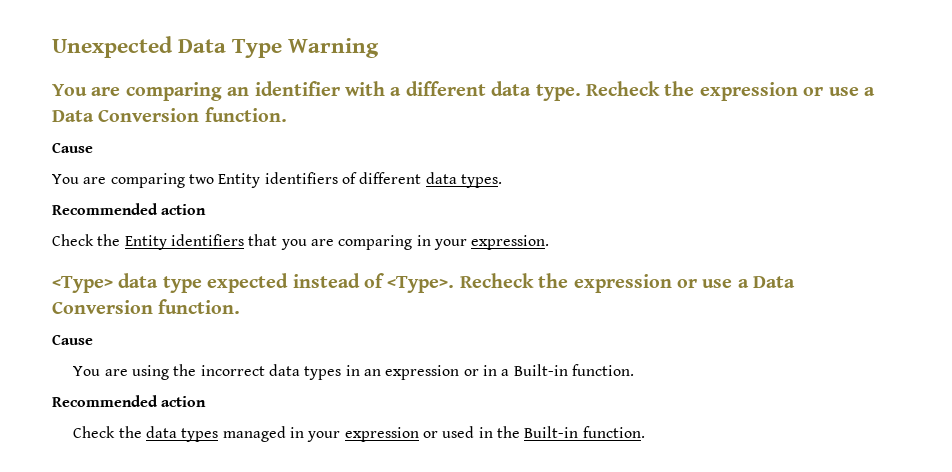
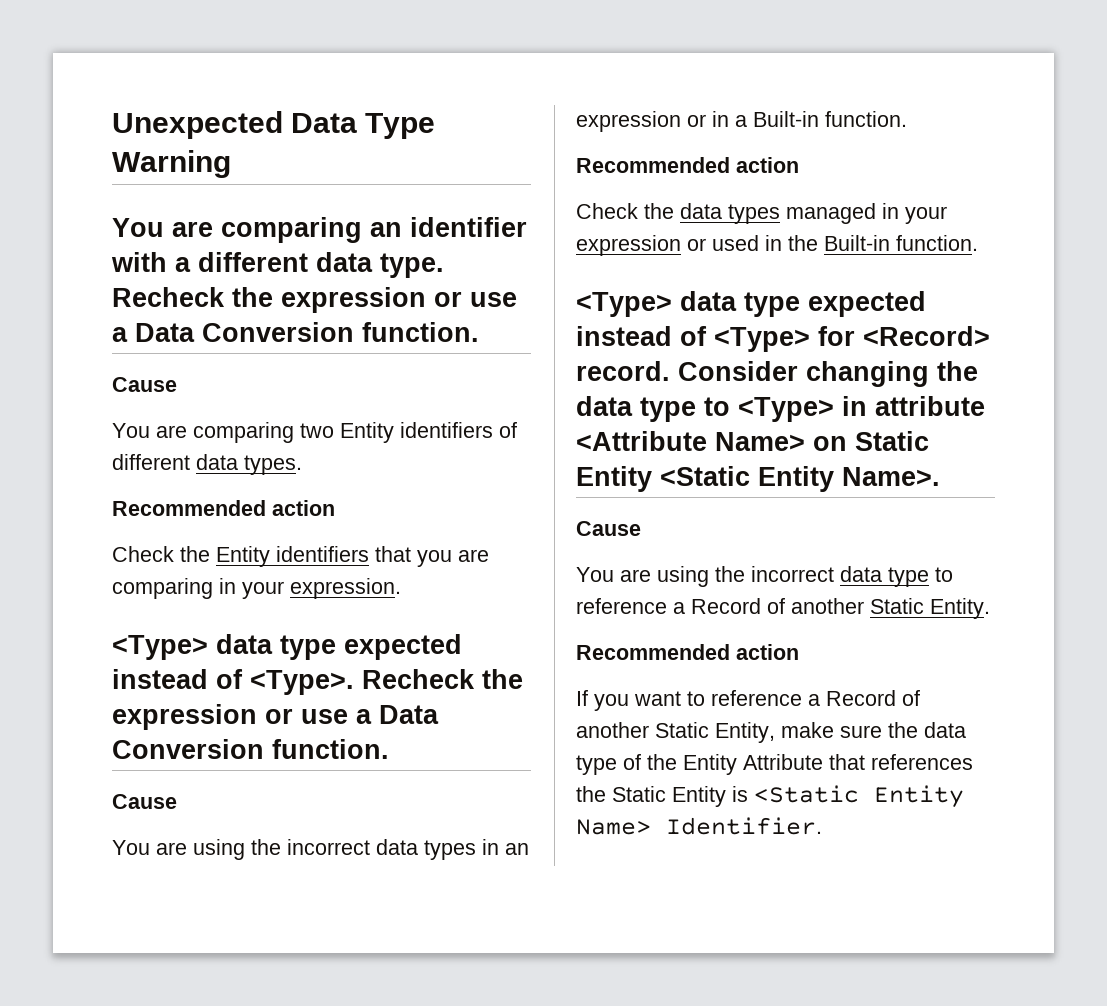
+ <Type> data type expected instead of <Type> for <Record> record. Consider changing the data type to <Type> in attribute <Attribute Name> on Static Entity <Static Entity Name>.
+ Cause
+ You are using the incorrect data type to reference a Record of another Static Entity.
+ Recommended action
+ If you want to reference a Record of another Static Entity, make sure the data type of the Entity Attribute that references the Static Entity is <Static Entity Name> Identifier.

